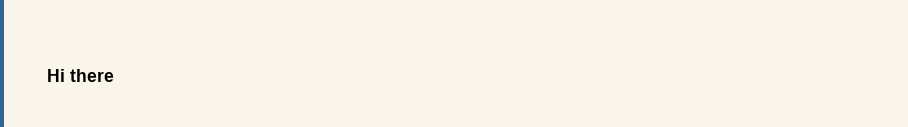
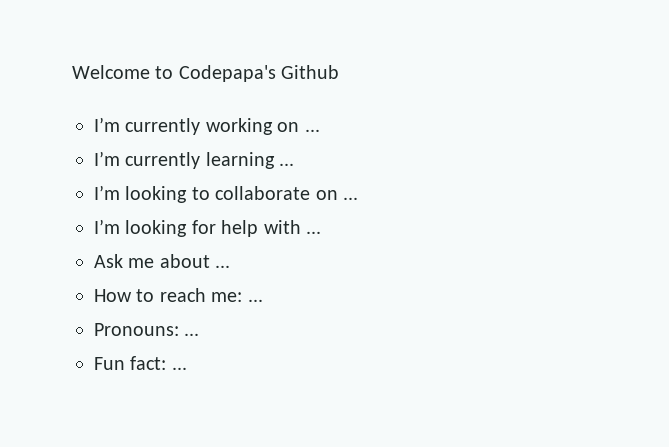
- Hi there
+ Welcome to Codepapa's Github
+ I’m currently working on ...
+ I’m currently learning ...
+ I’m looking to collaborate on ...
+ I’m looking for help with ...
+ Ask me about ...
+ How to reach me: ...
+ Pronouns: ...
+ Fun fact: ...

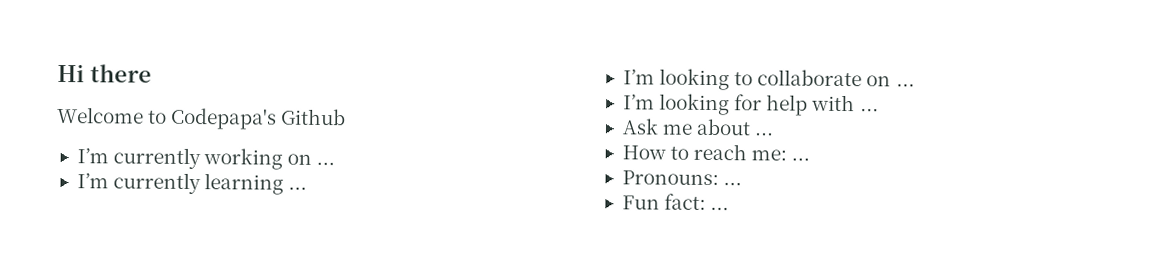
+ Hi there

